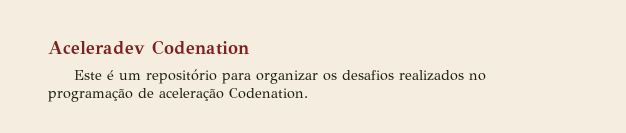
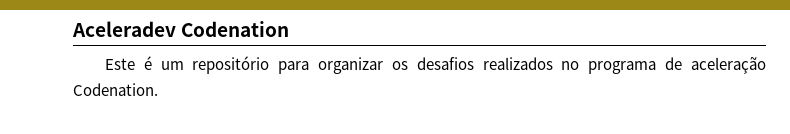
- Este é um repositório para organizar os desafios realizados no programação de aceleração Codenation.
+ Este é um repositório para organizar os desafios realizados no programa de aceleração Codenation.

